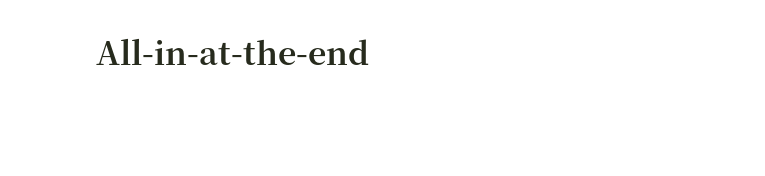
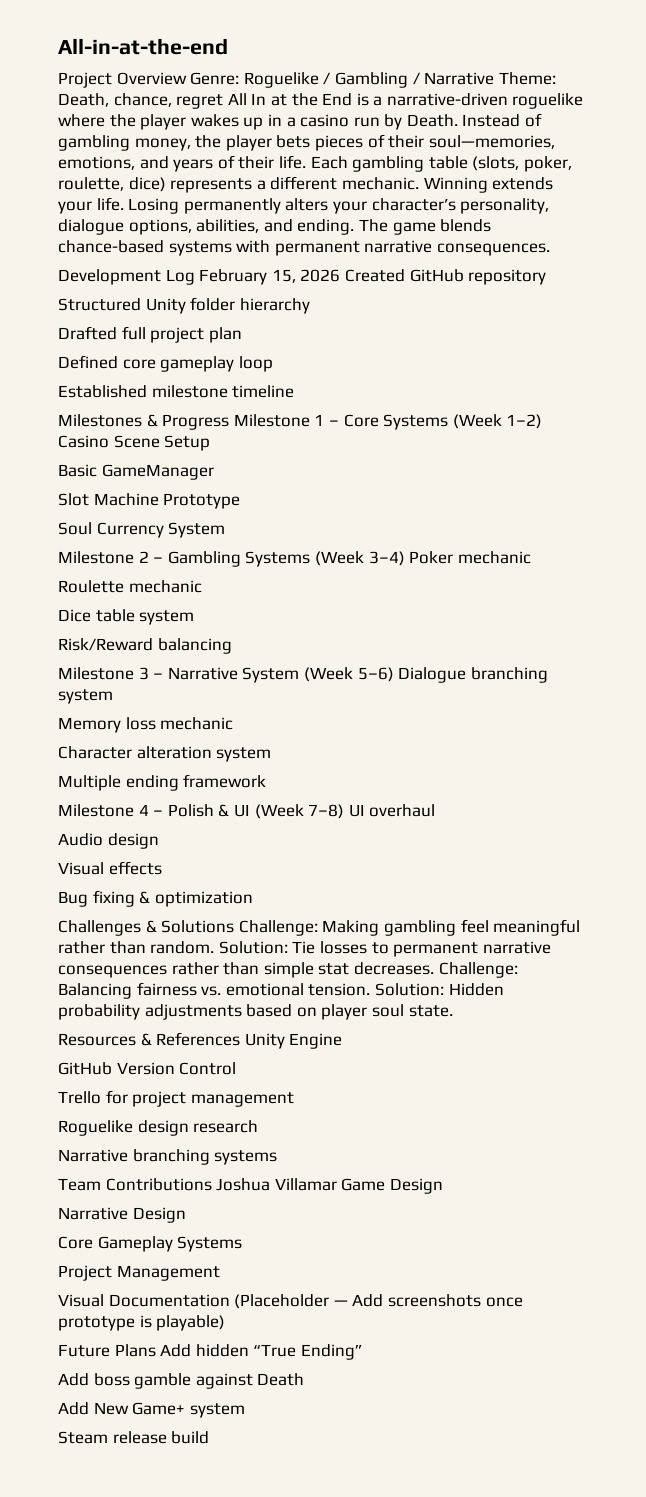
+ Project Overview Genre: Roguelike / Gambling / Narrative Theme: Death, chance, regret All In at the End is a narrative-driven roguelike where the player wakes up in a casino run by Death. Instead of gambling money, the player bets pieces of their soul—memories, emotions, and years of their life. Each gambling table (slots, poker, roulette, dice) represents a different mechanic. Winning extends your life. Losing permanently alters your character’s personality, dialogue options, abilities, and ending. The game blends chance-based systems with permanent narrative consequences.
+ Development Log February 15, 2026 Created GitHub repository
+ Structured Unity folder hierarchy
+ Drafted full project plan
+ Defined core gameplay loop
+ Established milestone timeline
+ Milestones & Progress Milestone 1 – Core Systems (Week 1–2) Casino Scene Setup
+ Basic GameManager
+ Slot Machine Prototype
+ Soul Currency System
+ Milestone 2 – Gambling Systems (Week 3–4) Poker mechanic
+ Roulette mechanic
+ Dice table system
+ Risk/Reward balancing
+ Milestone 3 – Narrative System (Week 5–6) Dialogue branching system
+ Memory loss mechanic
+ Character alteration system
+ Multiple ending framework
+ Milestone 4 – Polish & UI (Week 7–8) UI overhaul
+ Audio design
+ Visual effects
+ Bug fixing & optimization
+ Challenges & Solutions Challenge: Making gambling feel meaningful rather than random. Solution: Tie losses to permanent narrative consequences rather than simple stat decreases. Challenge: Balancing fairness vs. emotional tension. Solution: Hidden probability adjustments based on player soul state.
+ Resources & References Unity Engine
+ GitHub Version Control
+ Trello for project management
+ Roguelike design research
+ Narrative branching systems
+ Team Contributions Joshua Villamar Game Design
+ Narrative Design
+ Core Gameplay Systems
+ Project Management
+ Visual Documentation (Placeholder — Add screenshots once prototype is playable)
+ Future Plans Add hidden “True Ending”
+ Add boss gamble against Death
+ Add New Game+ system
+ Steam release build

